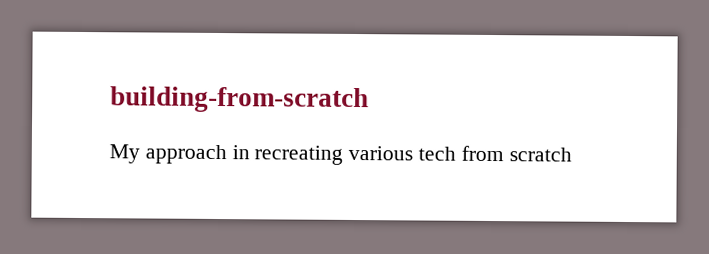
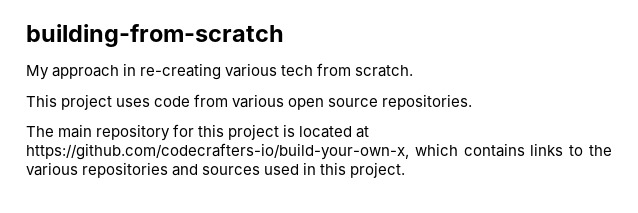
- My approach in recreating various tech from scratch
+ My approach in re-creating various tech from scratch.
+ This project uses code from various open source repositories.
+ The main repository for this project is located at https://github.com/codecrafters-io/build-your-own-x, which contains links to the various repositories and sources used in this project.

